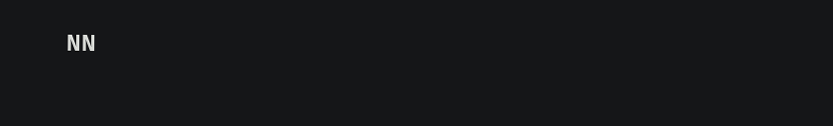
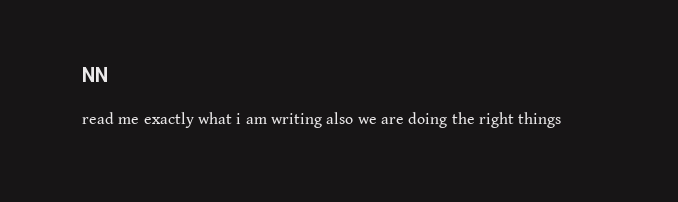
+ read me exactly what i am writing also we are doing the right things

